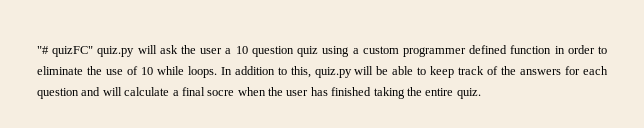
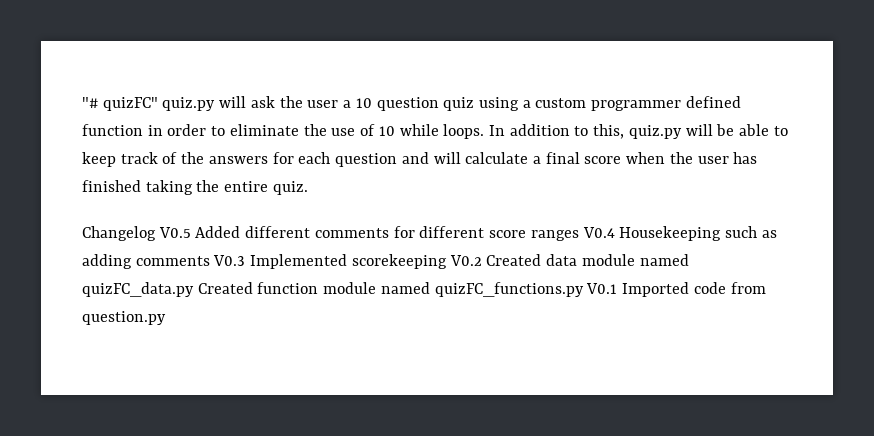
- In addition to this, quiz.py will be able to keep track of the answers for each question and will calculate a final socre when the user has finished taking the entire quiz.
+ In addition to this, quiz.py will be able to keep track of the answers for each question and will calculate a final score when the user has finished taking the entire quiz.
+ Changelog V0.5 Added different comments for different score ranges V0.4 Housekeeping such as adding comments V0.3 Implemented scorekeeping V0.2 Created data module named quizFC_data.py Created function module named quizFC_functions.py V0.1 Imported code from question.py

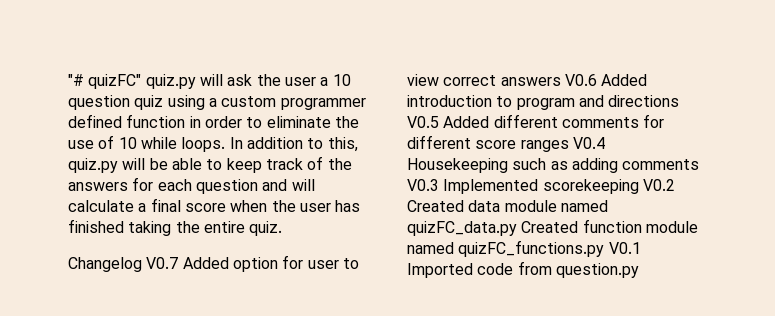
- Changelog V0.5 Added different comments for different score ranges V0.4 Housekeeping such as adding comments V0.3 Implemented scorekeeping V0.2 Created data module named quizFC_data.py Created function module named quizFC_functions.py V0.1 Imported code from question.py
+ Changelog V0.7 Added option for user to view correct answers V0.6 Added introduction to program and directions V0.5 Added different comments for different score ranges V0.4 Housekeeping such as adding comments V0.3 Implemented scorekeeping V0.2 Created data module named quizFC_data.py Created function module named quizFC_functions.py V0.1 Imported code from question.py

